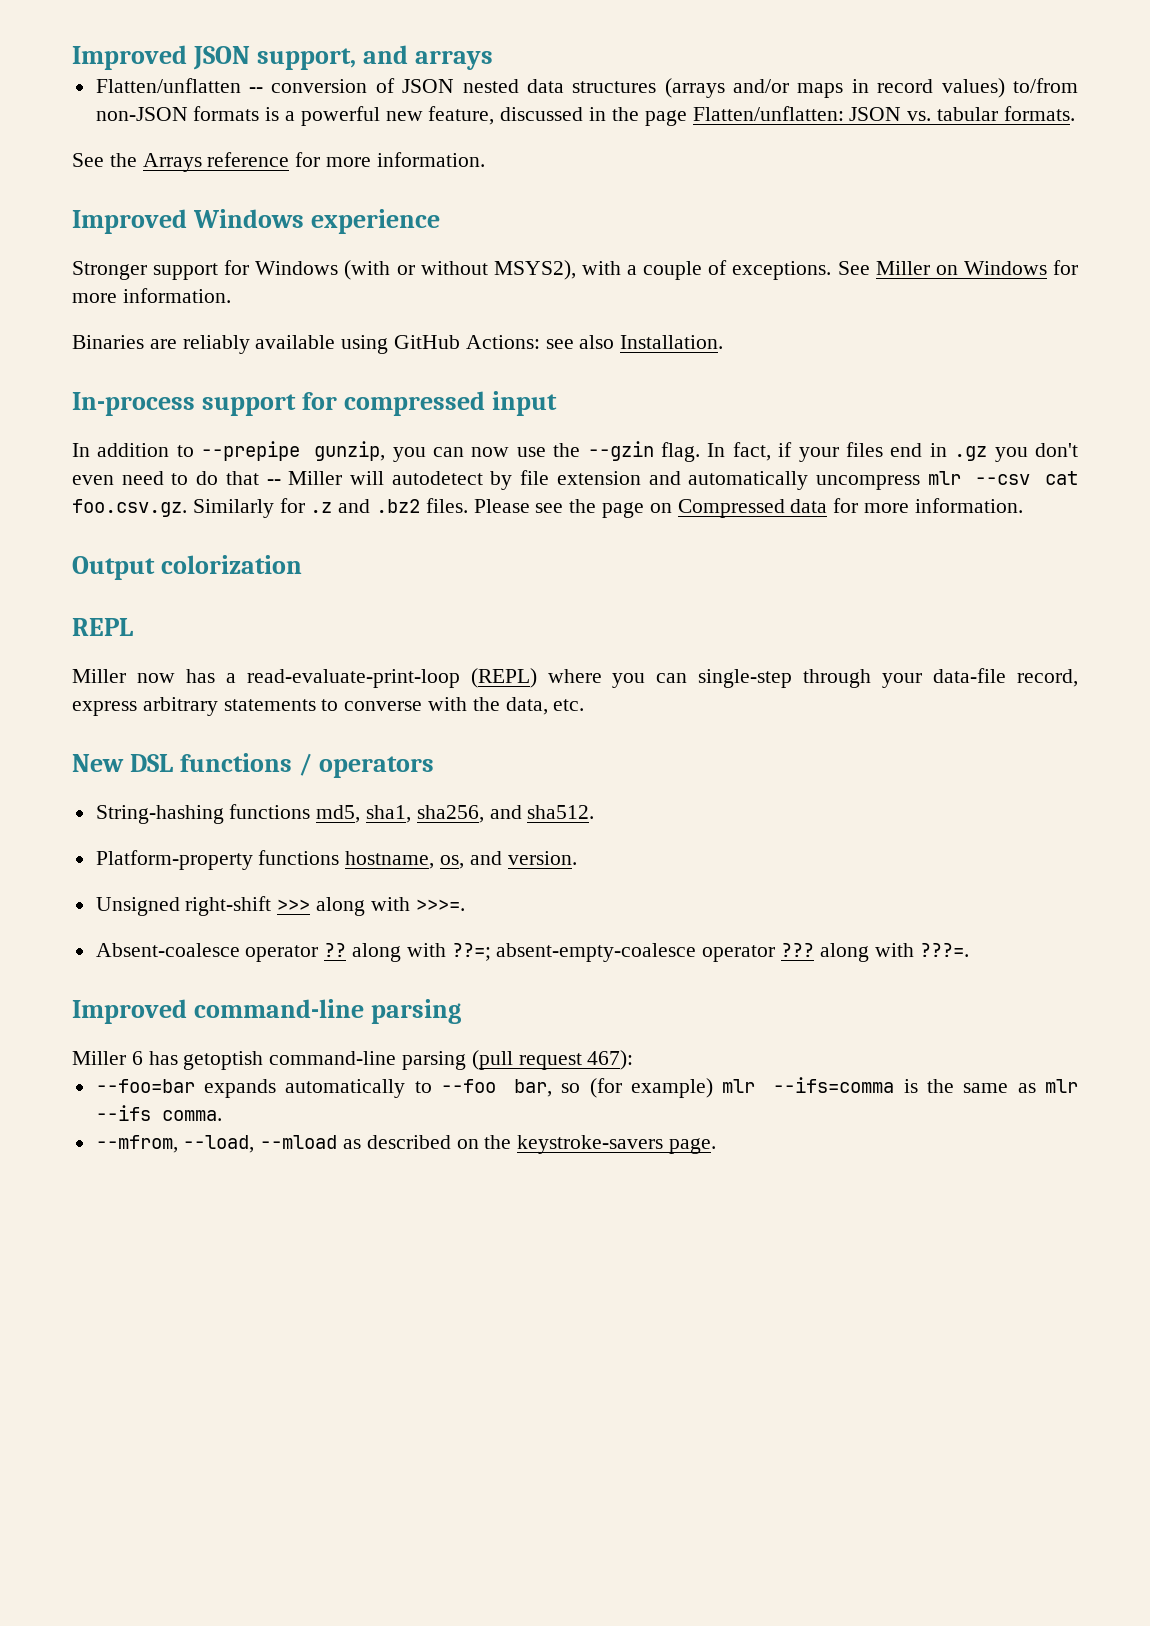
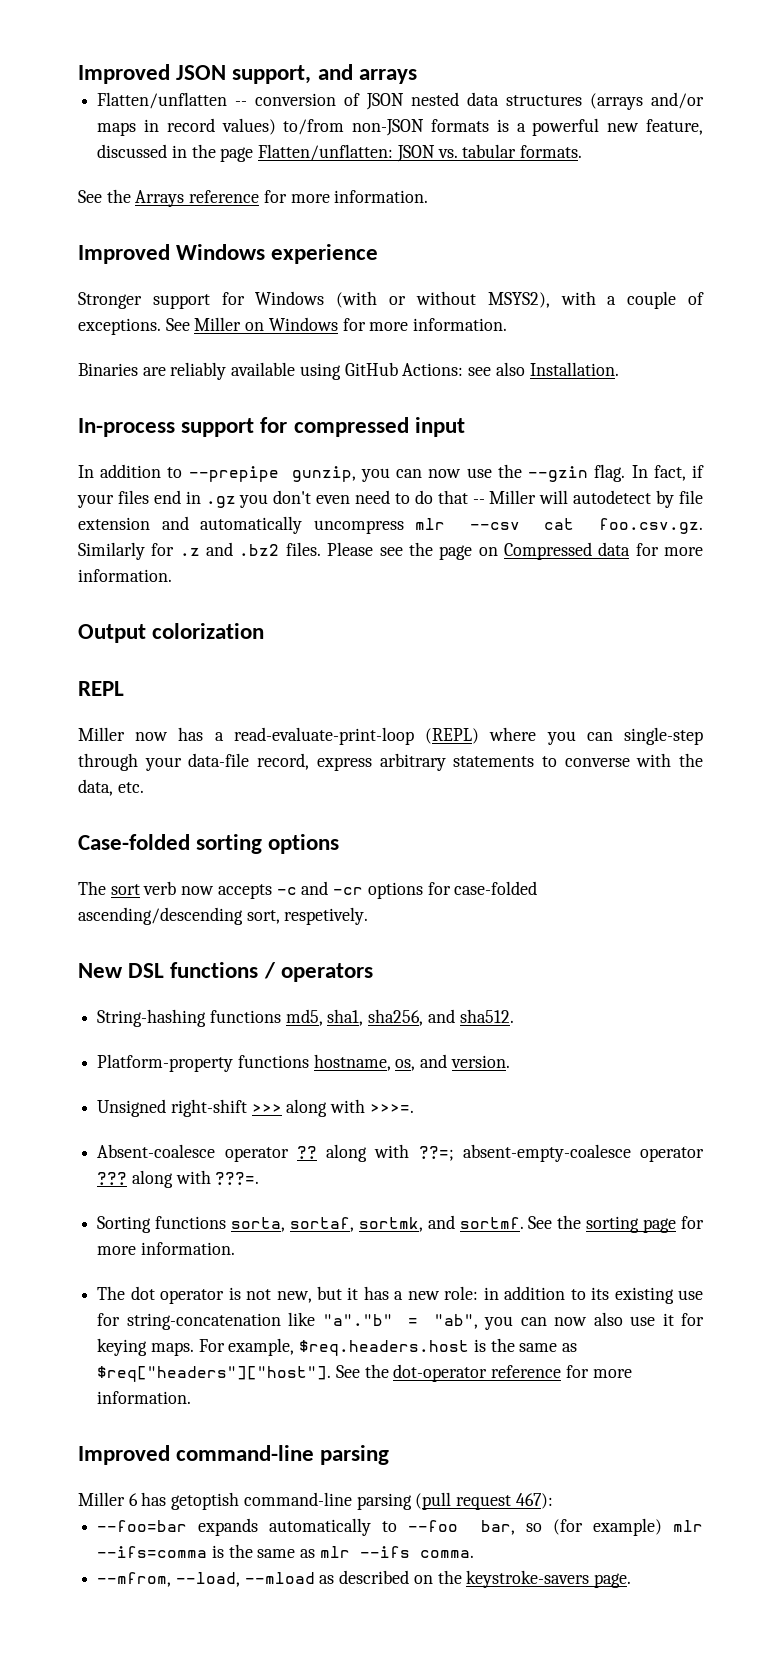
+ Case-folded sorting options
+ The sort verb now accepts -c and -cr options for case-folded ascending/descending sort, respetively.
+ Sorting functions sorta, sortaf, sortmk, and sortmf. See the sorting page for more information.
+ The dot operator is not new, but it has a new role: in addition to its existing use for string-concatenation like "a"."b" = "ab", you can now also use it for keying maps. For example, $req.headers.host is the same as $req["headers"]["host"]. See the dot-operator reference for more information.

